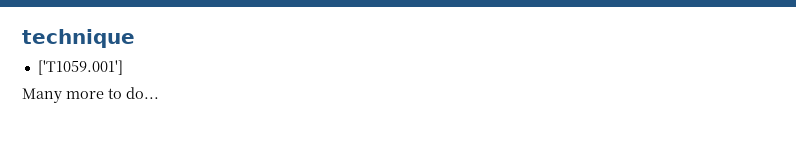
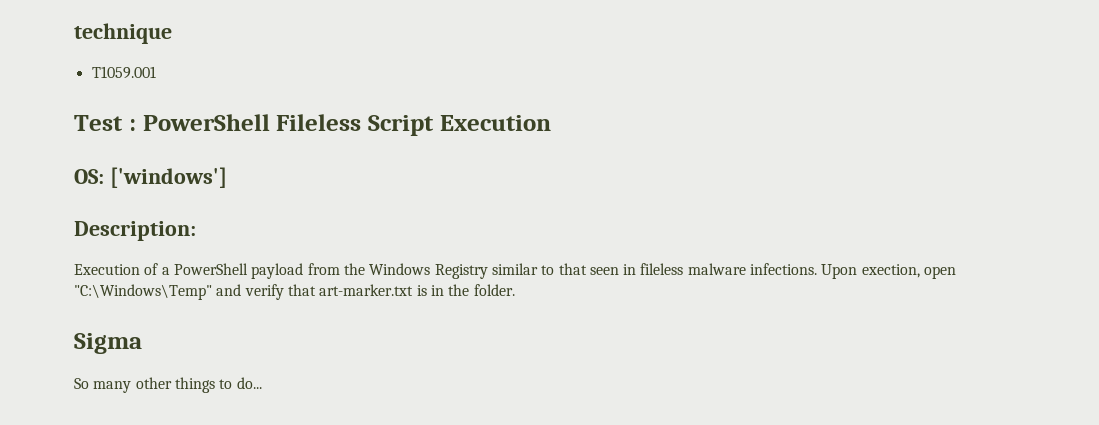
- ['T1059.001']
- Many more to do...
+ T1059.001
+ Test : PowerShell Fileless Script Execution
+ OS: ['windows']
+ Description:
+ Execution of a PowerShell payload from the Windows Registry similar to that seen in fileless malware infections. Upon exection, open "C:\Windows\Temp" and verify that art-marker.txt is in the folder.
+ Sigma
+ So many other things to do...

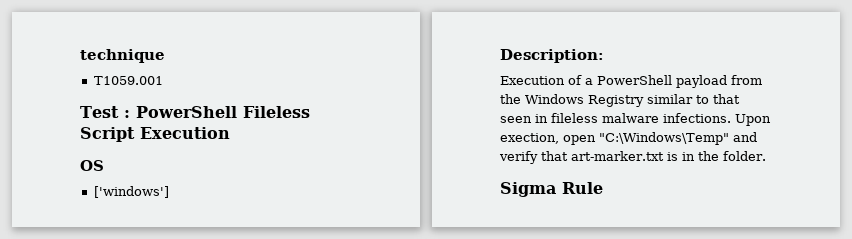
- OS: ['windows']
+ OS
+ ['windows']
- Sigma
- So many other things to do...
+ Sigma Rule

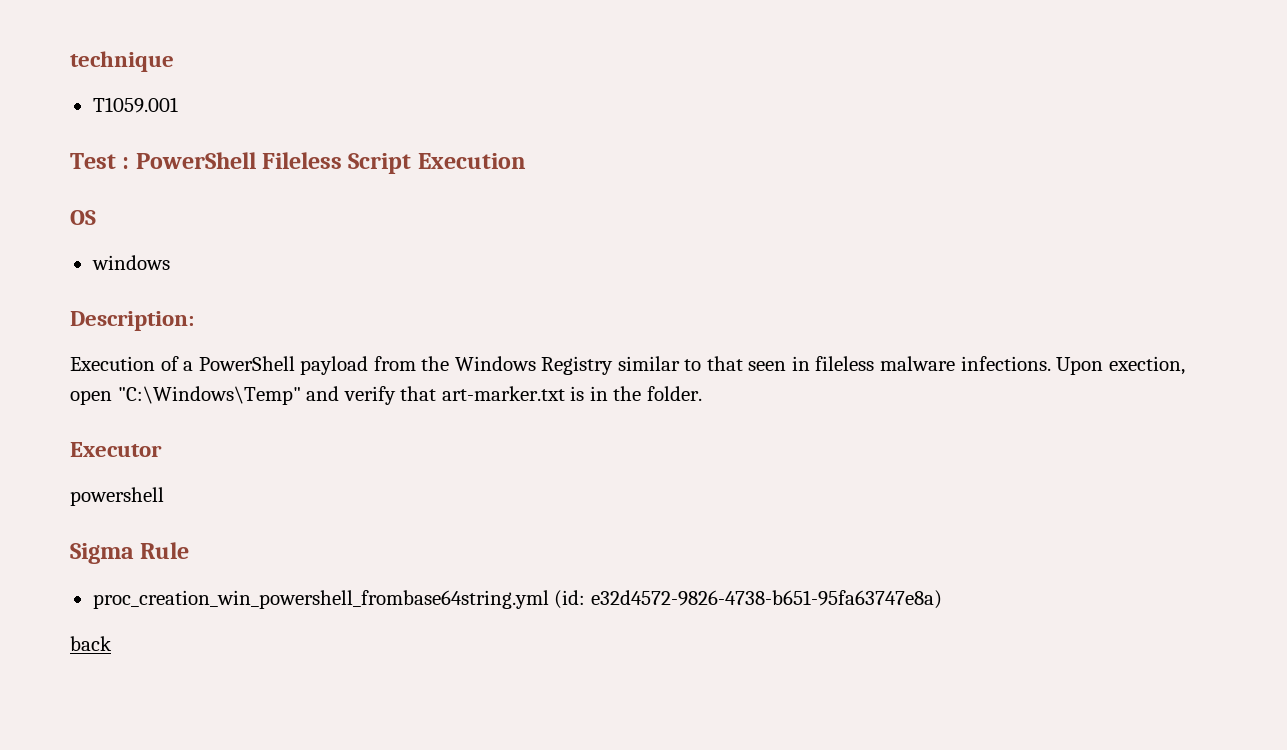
- ['windows']
+ windows
+ Executor
+ powershell
+ proc_creation_win_powershell_frombase64string.yml (id: e32d4572-9826-4738-b651-95fa63747e8a)
+ back

